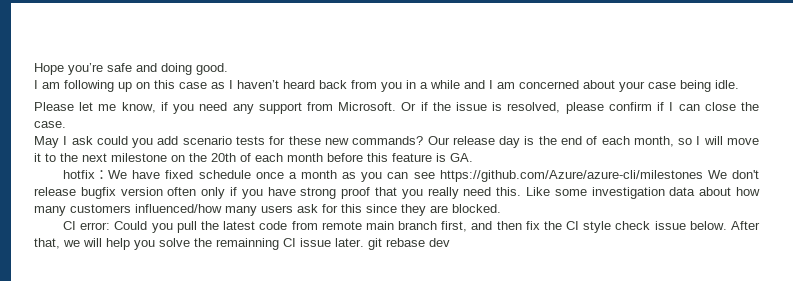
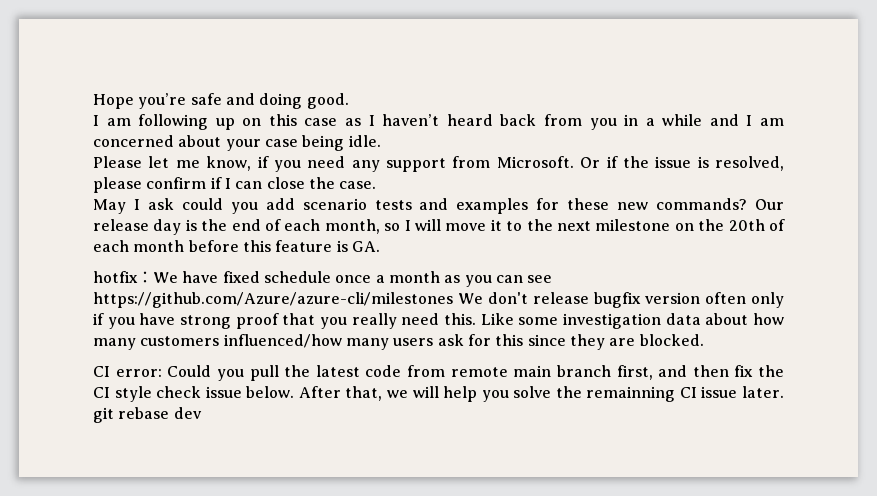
- May I ask could you add scenario tests for these new commands?
+ May I ask could you add scenario tests and examples for these new commands?

